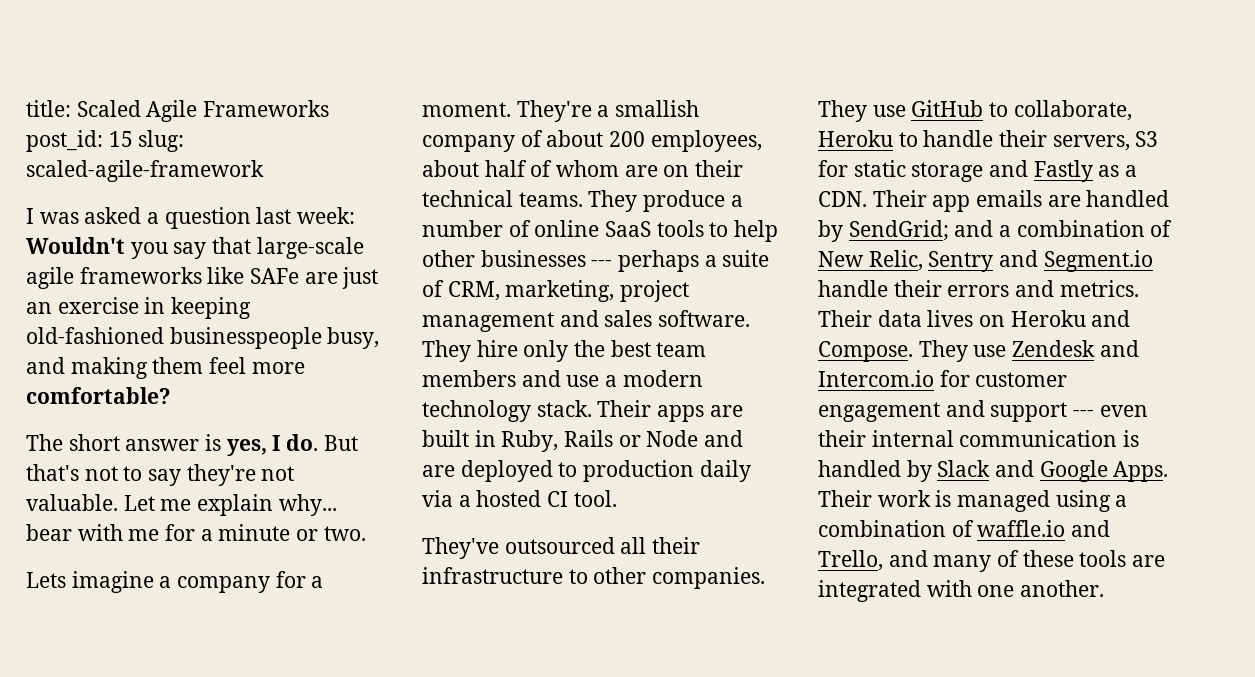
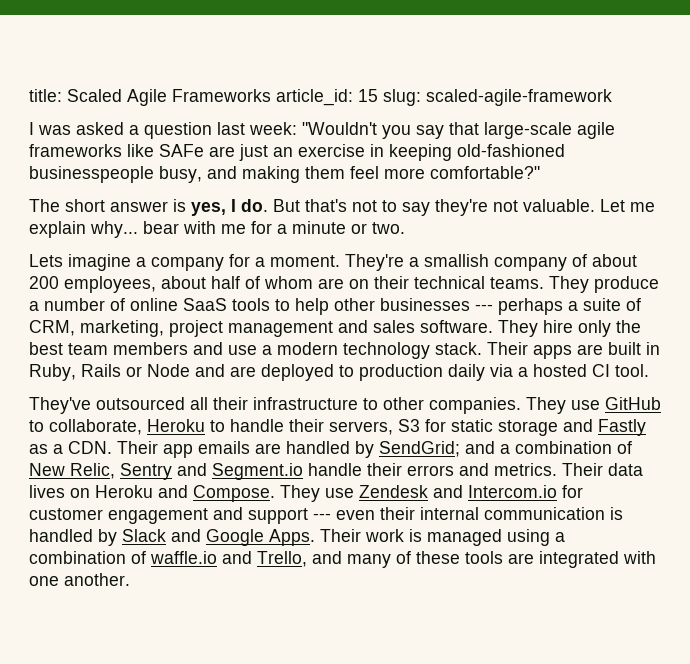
- title: Scaled Agile Frameworks post_id: 15 slug: scaled-agile-framework
+ title: Scaled Agile Frameworks article_id: 15 slug: scaled-agile-framework
- I was asked a question last week: Wouldn't you say that large-scale agile frameworks like SAFe are just an exercise in keeping old-fashioned businesspeople busy, and making them feel more comfortable?
+ I was asked a question last week: "Wouldn't you say that large-scale agile frameworks like SAFe are just an exercise in keeping old-fashioned businesspeople busy, and making them feel more comfortable?"

